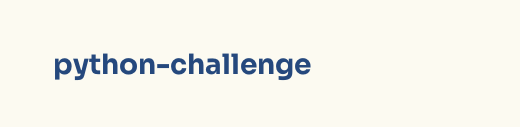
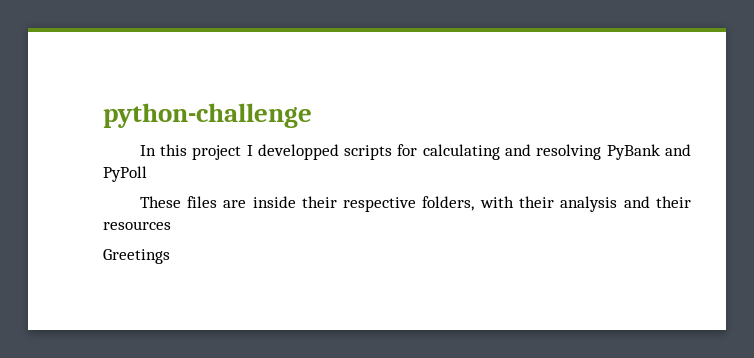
+ In this project I developped scripts for calculating and resolving PyBank and PyPoll
+ These files are inside their respective folders, with their analysis and their resources
+ Greetings

